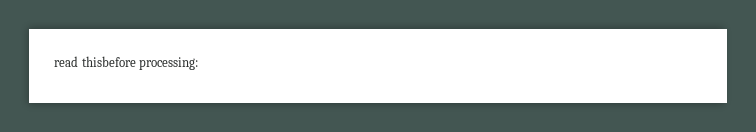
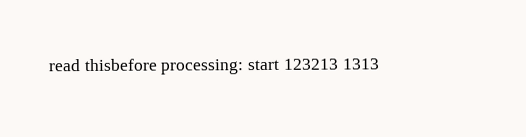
- read thisbefore processing:
+ read thisbefore processing: start 123213 1313

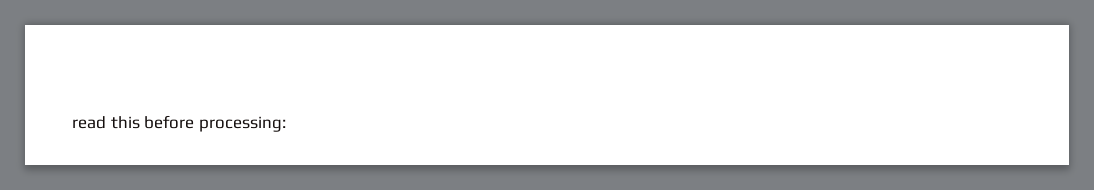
- read thisbefore processing: start 123213 1313
+ read this before processing:

